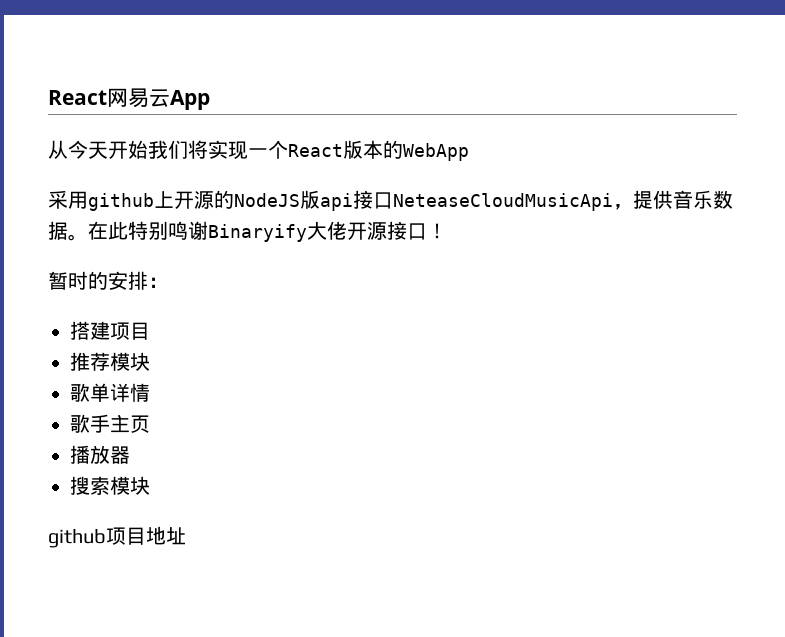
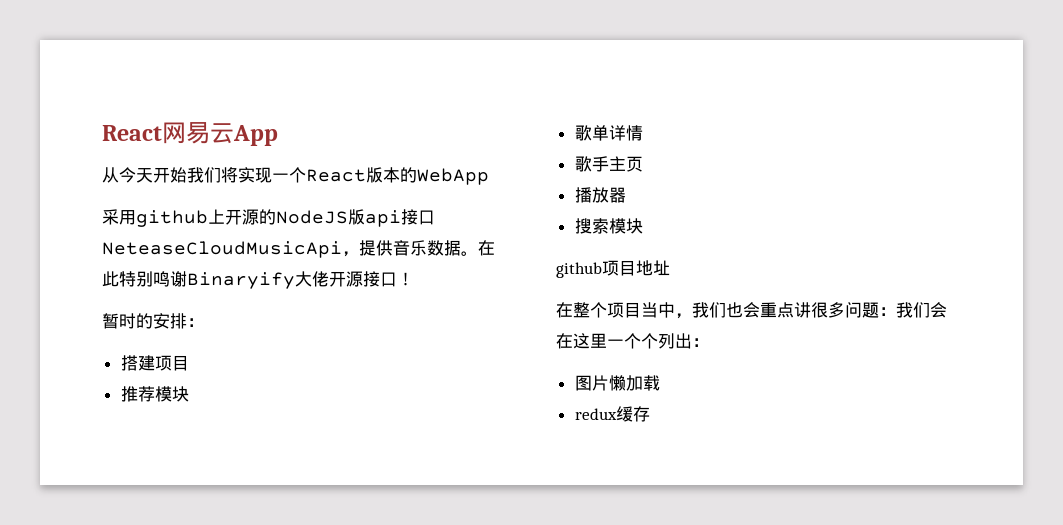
+ 在整个项目当中，我们也会重点讲很多问题：我们会在这里一个个列出：
+ 图片懒加载
+ redux缓存

